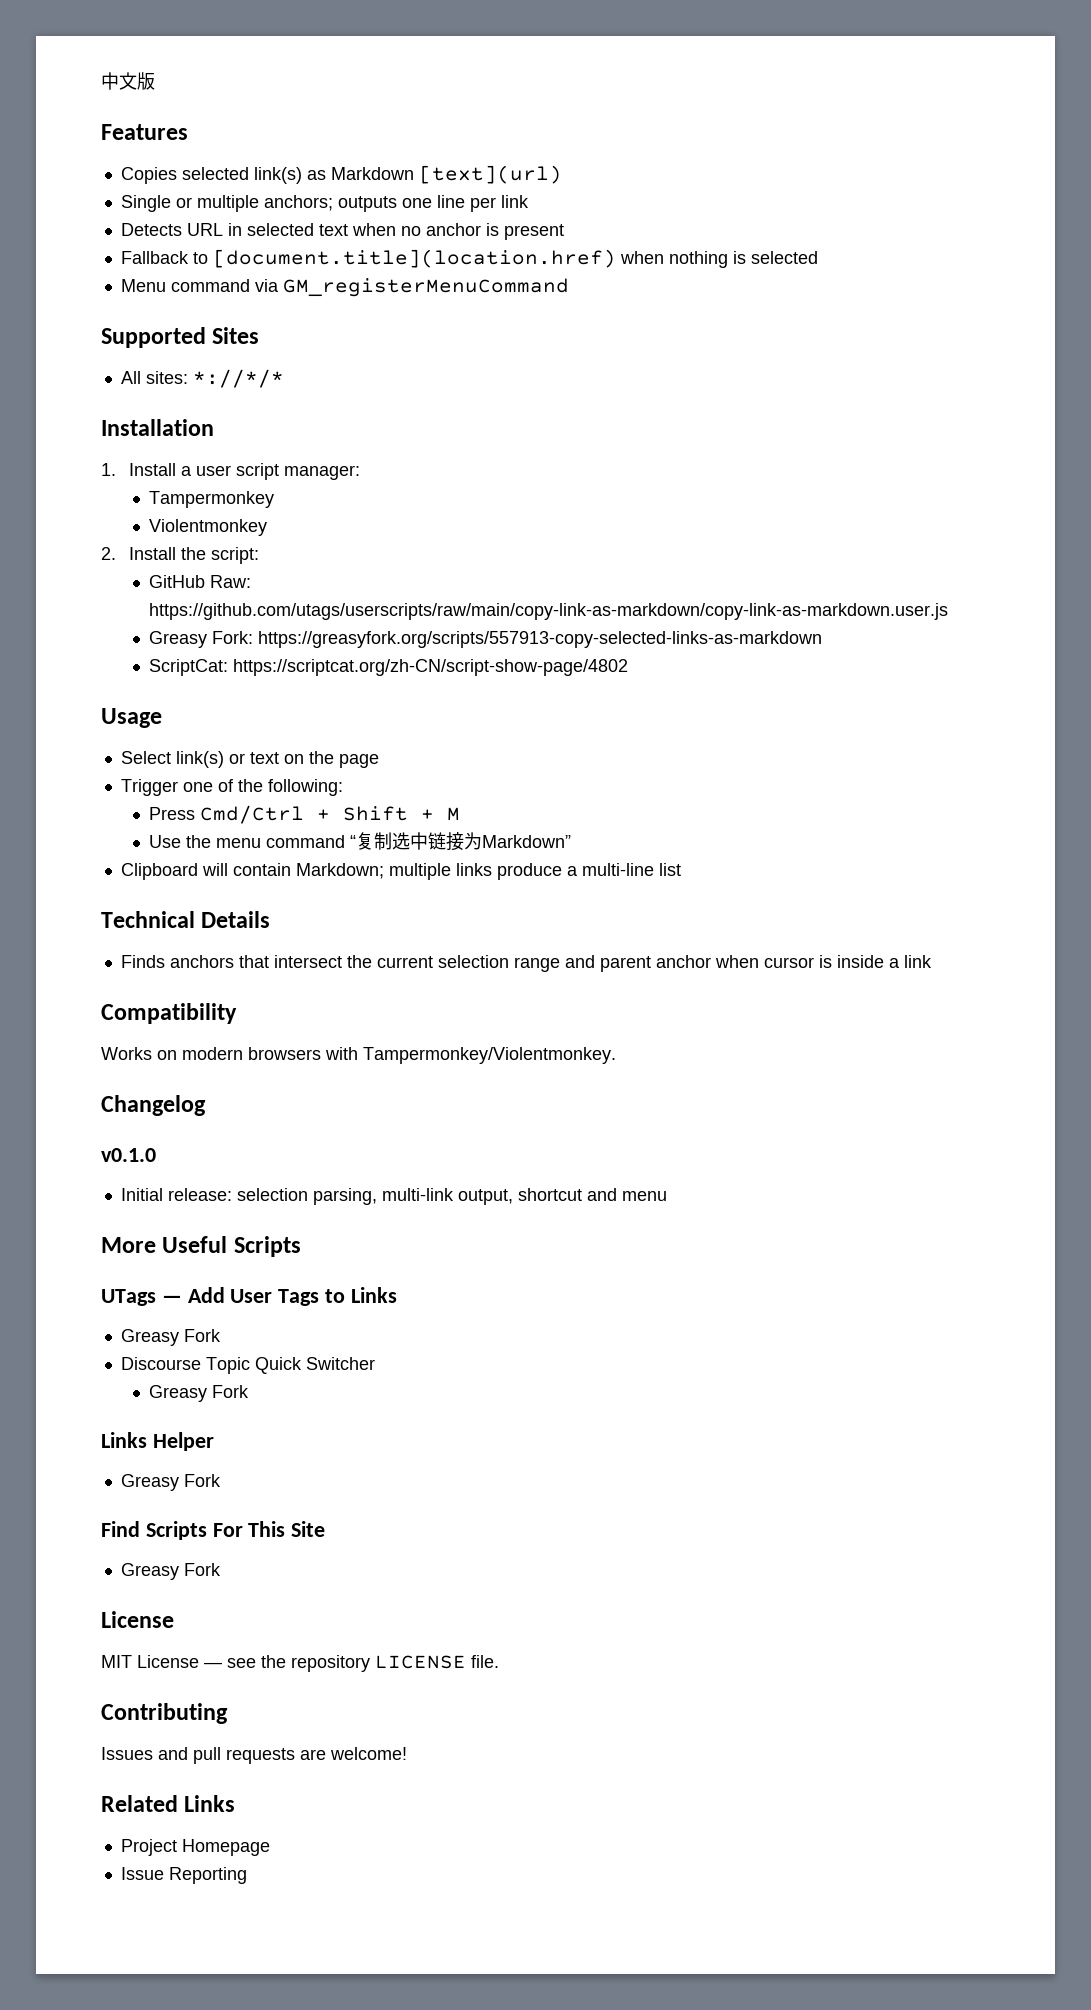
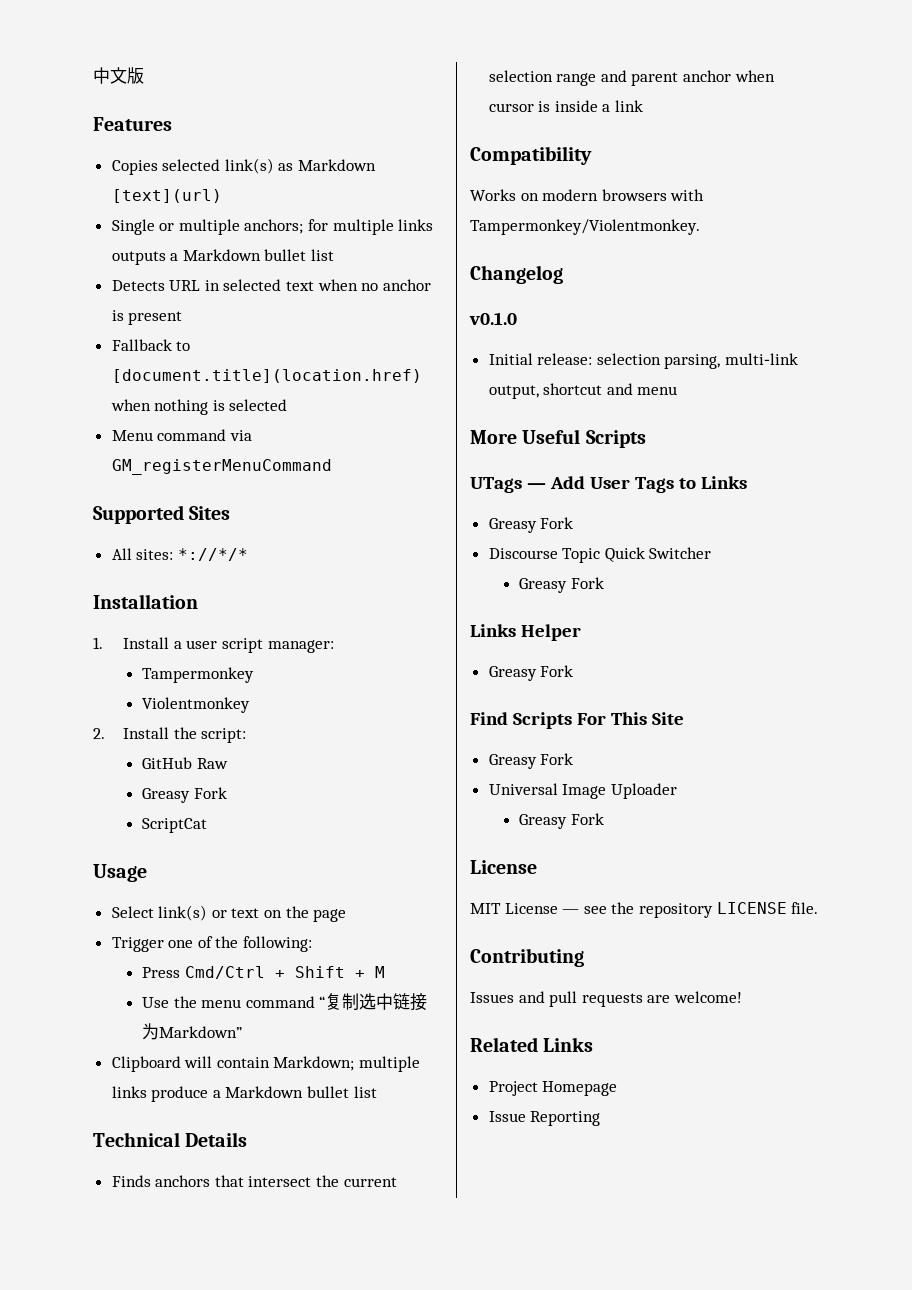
- Single or multiple anchors; outputs one line per link
+ Single or multiple anchors; for multiple links outputs a Markdown bullet list
- GitHub Raw: https://github.com/utags/userscripts/raw/main/copy-link-as-markdown/copy-link-as-markdown.user.js
- Greasy Fork: https://greasyfork.org/scripts/557913-copy-selected-links-as-markdown
- ScriptCat: https://scriptcat.org/zh-CN/script-show-page/4802
+ GitHub Raw
+ Greasy Fork
+ ScriptCat
- Clipboard will contain Markdown; multiple links produce a multi‑line list
+ Clipboard will contain Markdown; multiple links produce a Markdown bullet list
+ Universal Image Uploader
+ Greasy Fork

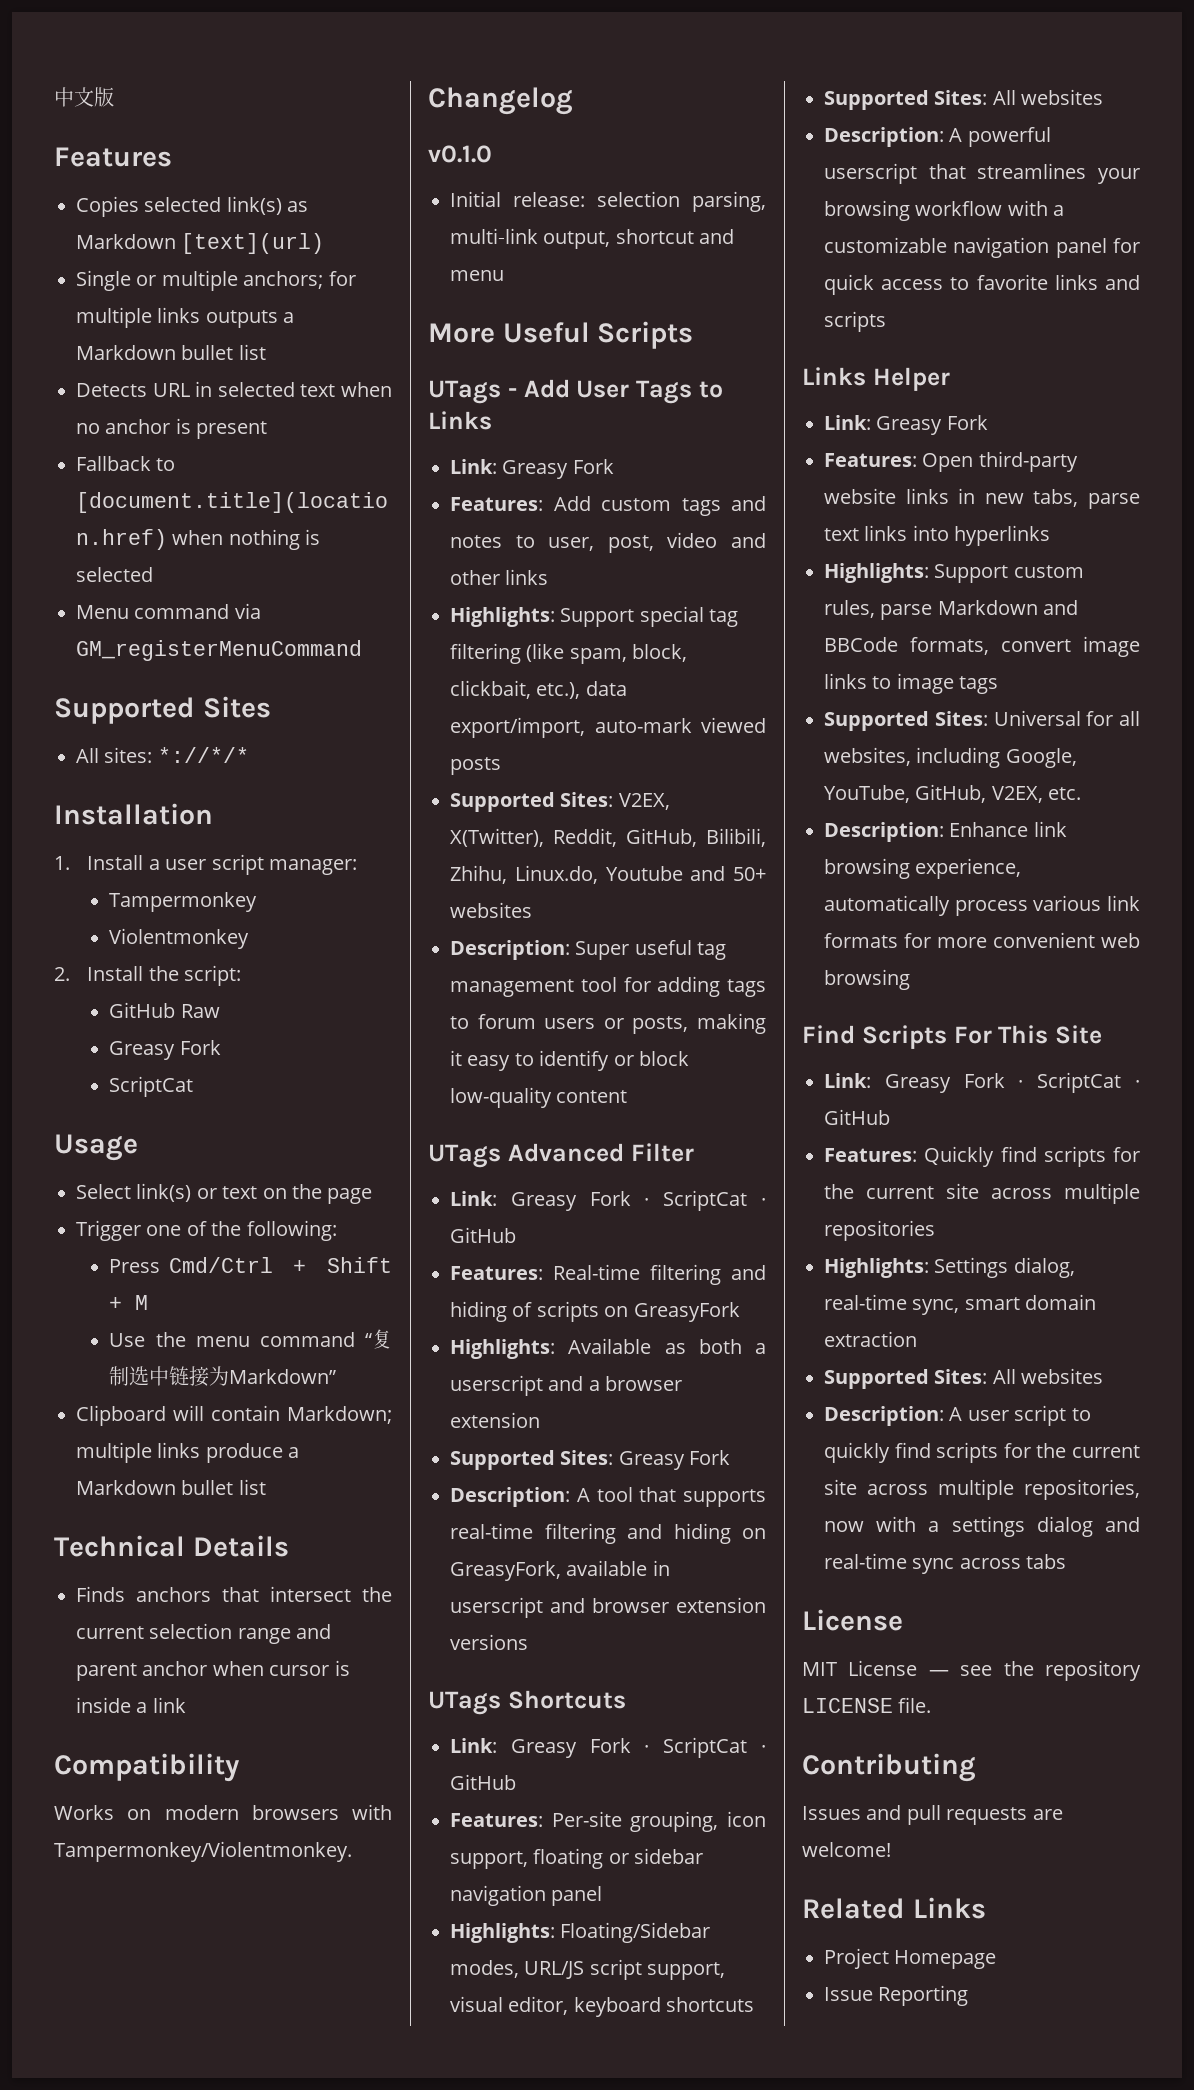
- UTags — Add User Tags to Links
- Greasy Fork
- Discourse Topic Quick Switcher
- Greasy Fork
+ UTags - Add User Tags to Links
+ Link: Greasy Fork
+ Features: Add custom tags and notes to user, post, video and other links
+ Highlights: Support special tag filtering (like spam, block, clickbait, etc.), data export/import, auto-mark viewed posts
+ Supported Sites: V2EX, X(Twitter), Reddit, GitHub, Bilibili, Zhihu, Linux.do, Youtube and 50+ websites
+ Description: Super useful tag management tool for adding tags to forum users or posts, making it easy to identify or block low-quality content
+ UTags Advanced Filter
+ Link: Greasy Fork · ScriptCat · GitHub
+ Features: Real-time filtering and hiding of scripts on GreasyFork
+ Highlights: Available as both a userscript and a browser extension
+ Supported Sites: Greasy Fork
+ Description: A tool that supports real-time filtering and hiding on GreasyFork, available in userscript and browser extension versions
+ UTags Shortcuts
+ Link: Greasy Fork · ScriptCat · GitHub
+ Features: Per-site grouping, icon support, floating or sidebar navigation panel
+ Highlights: Floating/Sidebar modes, URL/JS script support, visual editor, keyboard shortcuts
+ Supported Sites: All websites
+ Description: A powerful userscript that streamlines your browsing workflow with a customizable navigation panel for quick access to favorite links and scripts
  Links Helper
- Greasy Fork
+ Link: Greasy Fork
+ Features: Open third-party website links in new tabs, parse text links into hyperlinks
+ Highlights: Support custom rules, parse Markdown and BBCode formats, convert image links to image tags
+ Supported Sites: Universal for all websites, including Google, YouTube, GitHub, V2EX, etc.
+ Description: Enhance link browsing experience, automatically process various link formats for more convenient web browsing
  Find Scripts For This Site
- Greasy Fork
- Universal Image Uploader
- Greasy Fork
+ Link: Greasy Fork · ScriptCat · GitHub
+ Features: Quickly find scripts for the current site across multiple repositories
+ Highlights: Settings dialog, real-time sync, smart domain extraction
+ Supported Sites: All websites
+ Description: A user script to quickly find scripts for the current site across multiple repositories, now with a settings dialog and real-time sync across tabs

